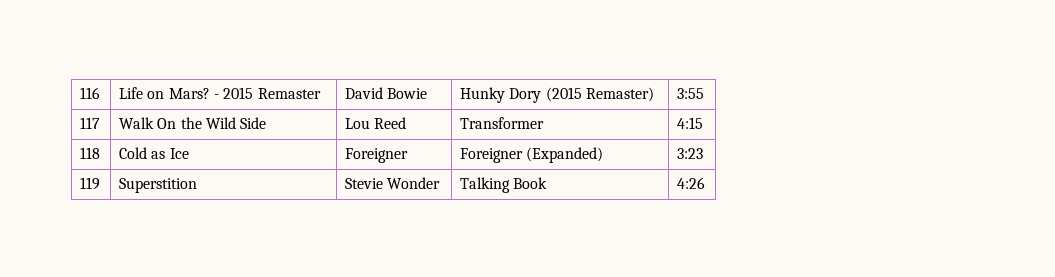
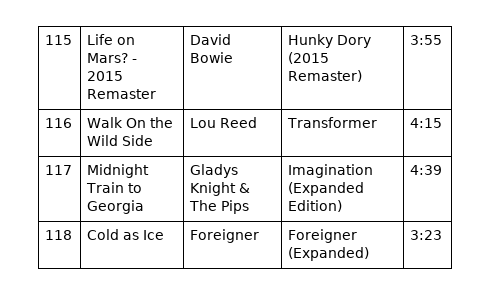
- 116 | Life on Mars? - 2015 Remaster | David Bowie | Hunky Dory (2015 Remaster) | 3:55
+ 115 | Life on Mars? - 2015 Remaster | David Bowie | Hunky Dory (2015 Remaster) | 3:55
- 117 | Walk On the Wild Side | Lou Reed | Transformer | 4:15
+ 116 | Walk On the Wild Side | Lou Reed | Transformer | 4:15
+ 117 | Midnight Train to Georgia | Gladys Knight & The Pips | Imagination (Expanded Edition) | 4:39
- 119 | Superstition | Stevie Wonder | Talking Book | 4:26

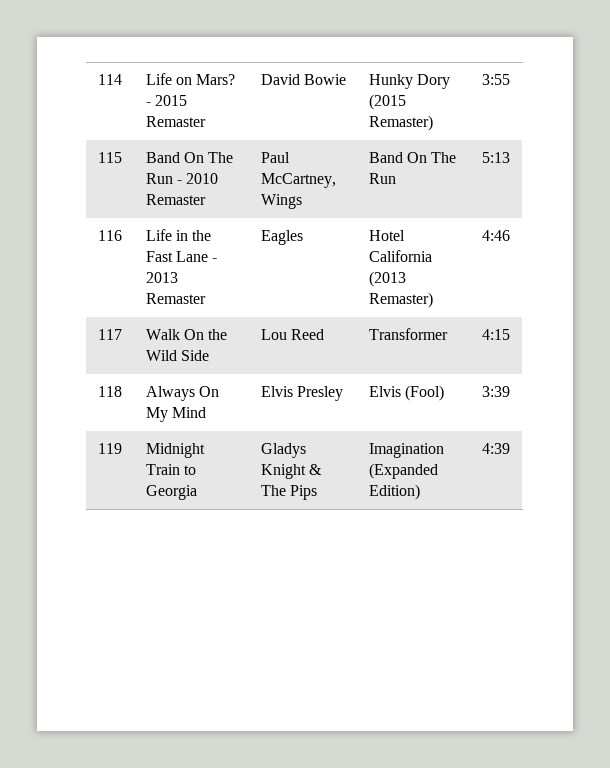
- 115 | Life on Mars? - 2015 Remaster | David Bowie | Hunky Dory (2015 Remaster) | 3:55
+ 114 | Life on Mars? - 2015 Remaster | David Bowie | Hunky Dory (2015 Remaster) | 3:55
- 116 | Walk On the Wild Side | Lou Reed | Transformer | 4:15
+ 115 | Band On The Run - 2010 Remaster | Paul McCartney, Wings | Band On The Run | 5:13
+ 116 | Life in the Fast Lane - 2013 Remaster | Eagles | Hotel California (2013 Remaster) | 4:46
+ 117 | Walk On the Wild Side | Lou Reed | Transformer | 4:15
- 117 | Midnight Train to Georgia | Gladys Knight & The Pips | Imagination (Expanded Edition) | 4:39
+ 118 | Always On My Mind | Elvis Presley | Elvis (Fool) | 3:39
+ 119 | Midnight Train to Georgia | Gladys Knight & The Pips | Imagination (Expanded Edition) | 4:39
- 118 | Cold as Ice | Foreigner | Foreigner (Expanded) | 3:23

